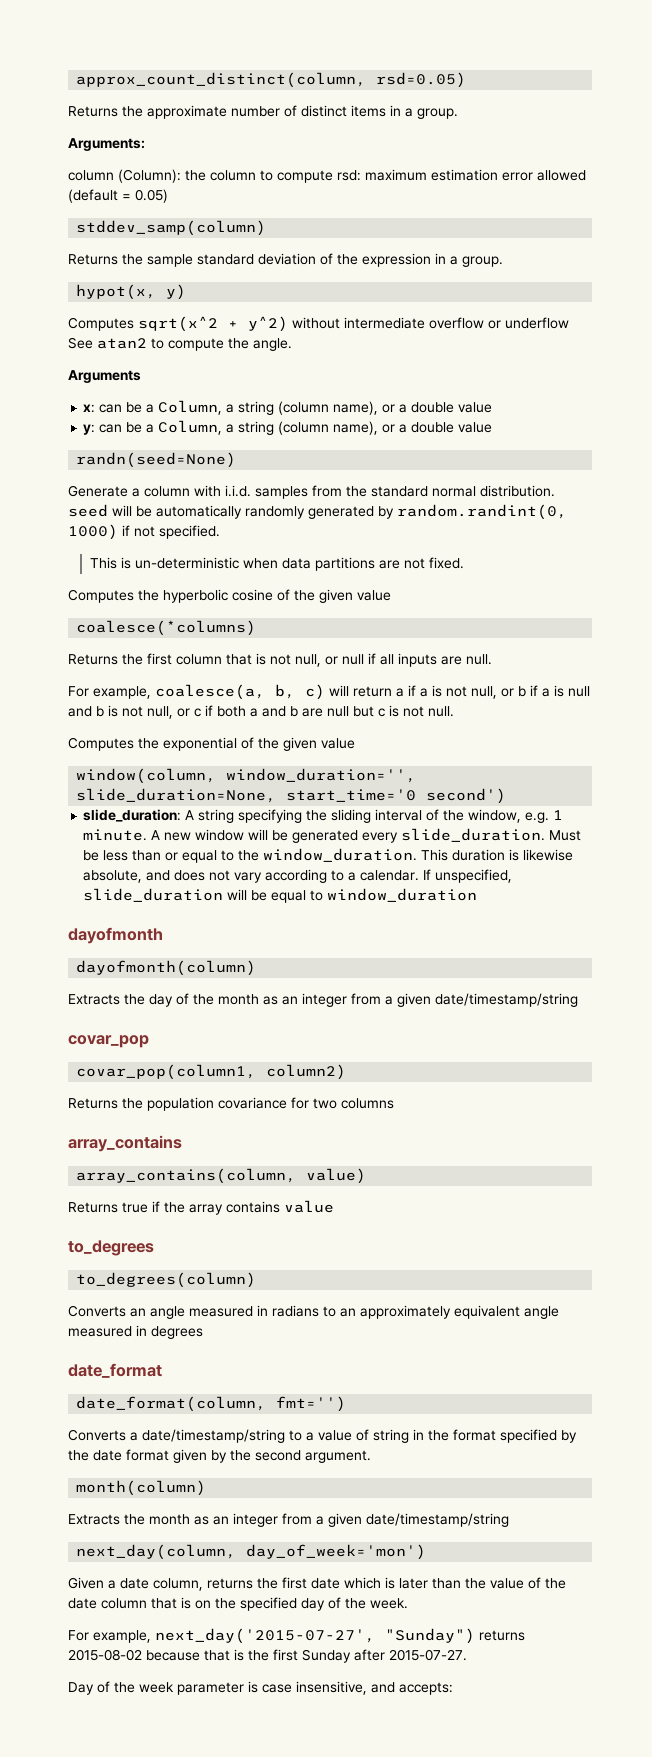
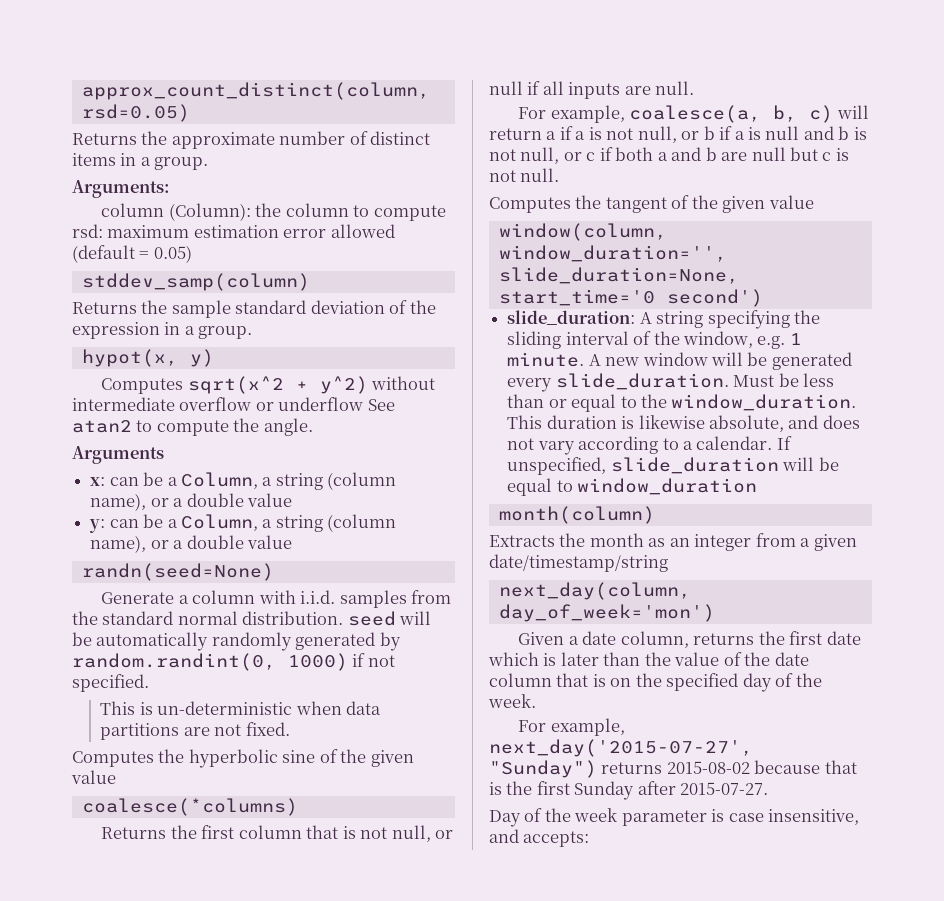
- Computes the hyperbolic cosine of the given value
+ Computes the hyperbolic sine of the given value
- Computes the exponential of the given value
+ Computes the tangent of the given value
- dayofmonth
- dayofmonth(column)
- Extracts the day of the month as an integer from a given date/timestamp/string
- covar_pop
- covar_pop(column1, column2)
- Returns the population covariance for two columns
- array_contains
- array_contains(column, value)
- Returns true if the array contains value
- to_degrees
- to_degrees(column)
- Converts an angle measured in radians to an approximately equivalent angle measured in degrees
- date_format
- date_format(column, fmt='')
- Converts a date/timestamp/string to a value of string in the format specified by the date format given by the second argument.

